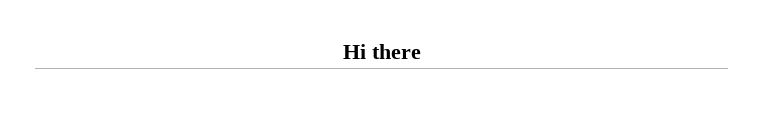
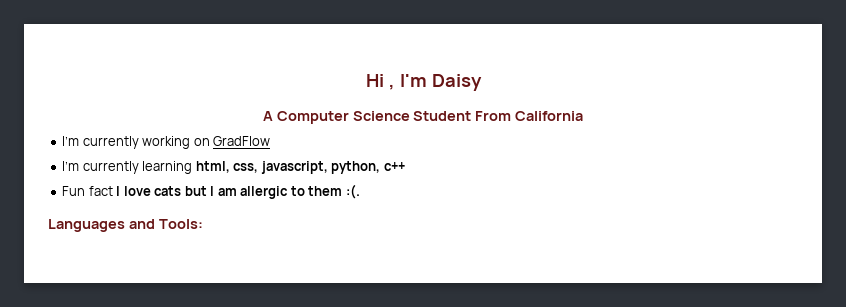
- Hi there
+ Hi , I'm Daisy
+ A Computer Science Student From California
+ I’m currently working on GradFlow
+ I’m currently learning html, css, javascript, python, c++
+ Fun fact I love cats but I am allergic to them :(.
+ Languages and Tools:

